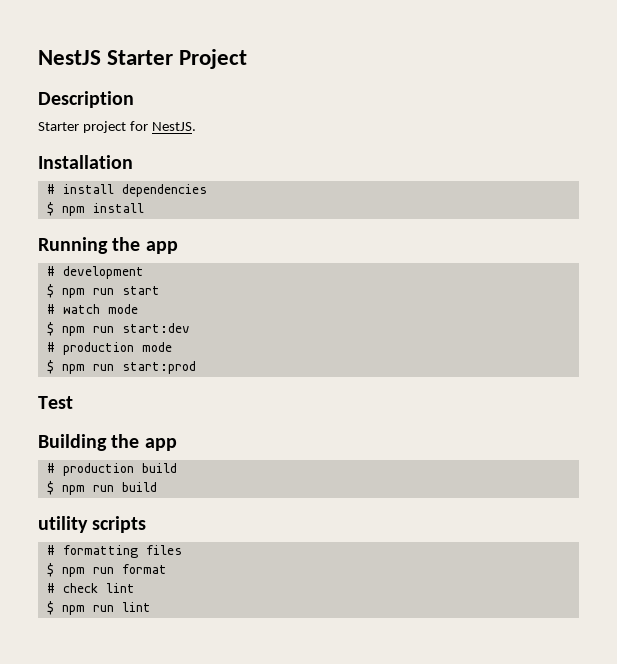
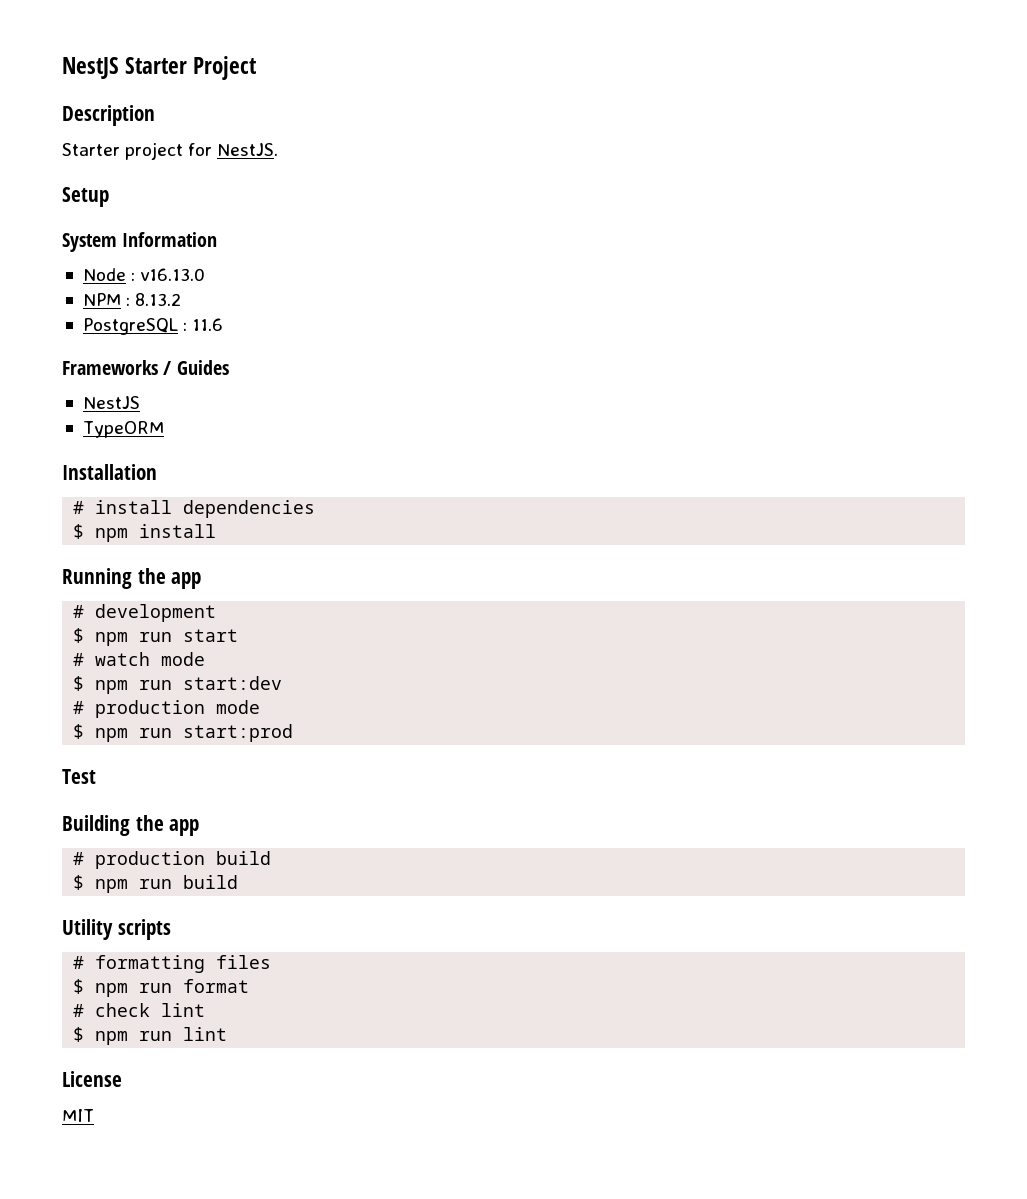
+ Setup
+ System Information
+ Node : v16.13.0
+ NPM : 8.13.2
+ PostgreSQL : 11.6
+ Frameworks / Guides
+ NestJS
+ TypeORM
- utility scripts
+ Utility scripts
+ License
+ MIT

